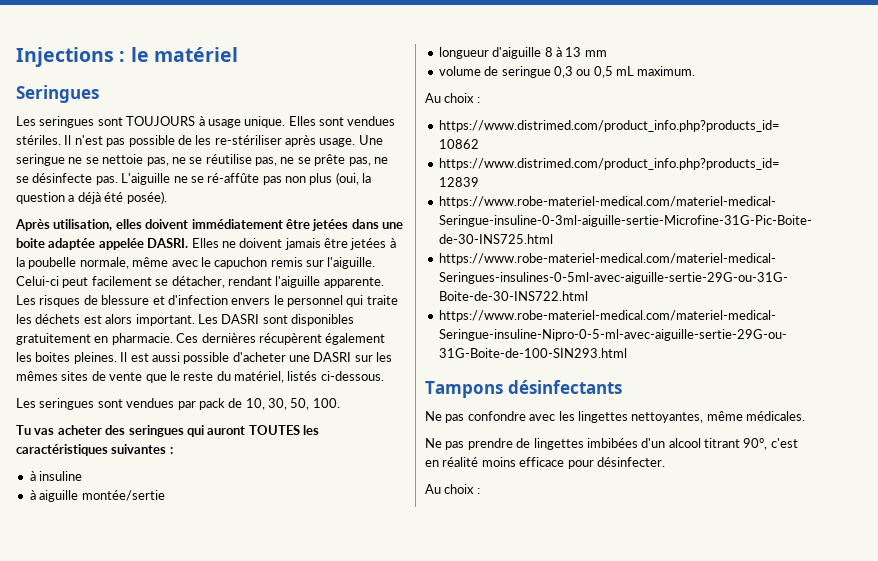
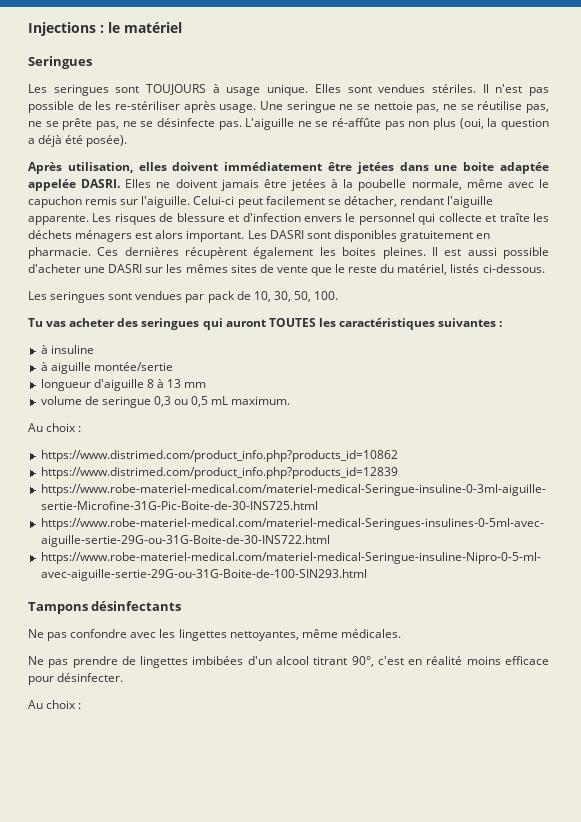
- Les risques de blessure et d'infection envers le personnel qui traite les déchets est alors important.
+ Les risques de blessure et d'infection envers le personnel qui collecte et traîte les déchets ménagers est alors important.

